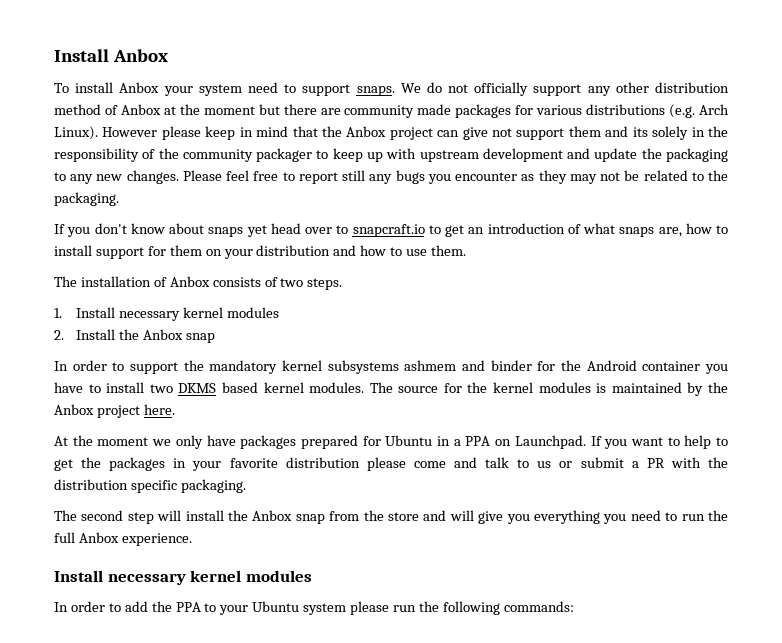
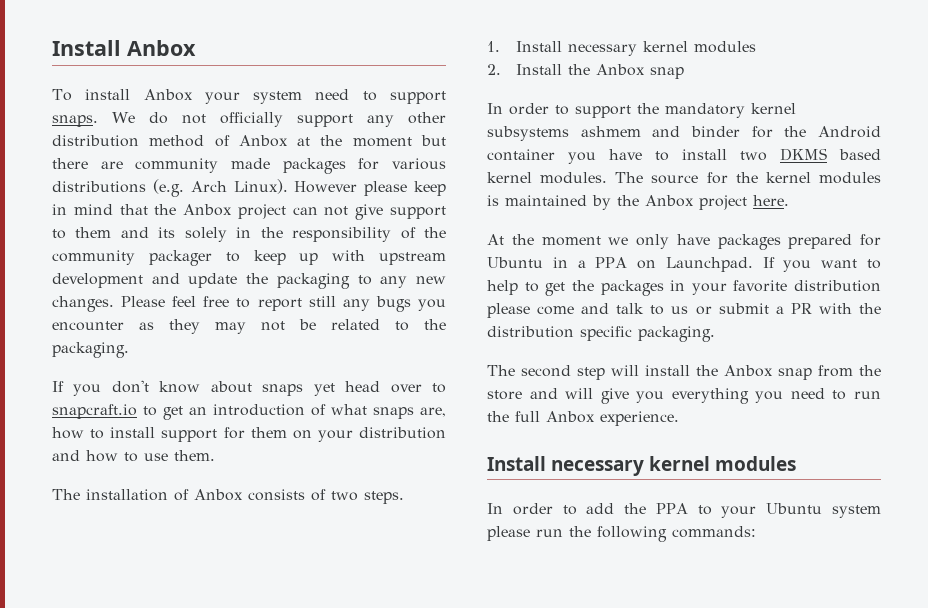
- However please keep in mind that the Anbox project can give not support them and its solely in the responsibility of the community packager to keep up with upstream development and update the packaging to any new changes.
+ However please keep in mind that the Anbox project can not give support to them and its solely in the responsibility of the community packager to keep up with upstream development and update the packaging to any new changes.

